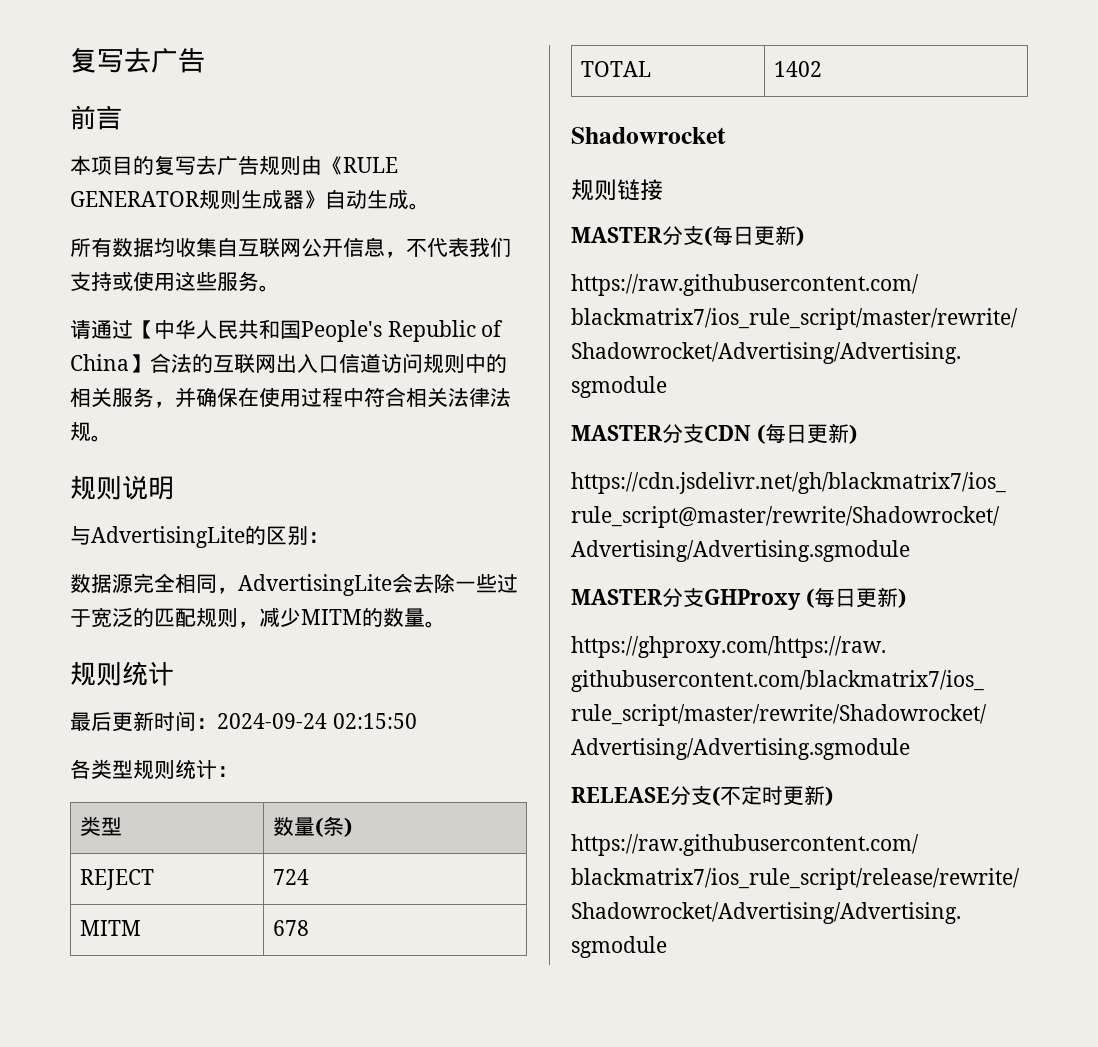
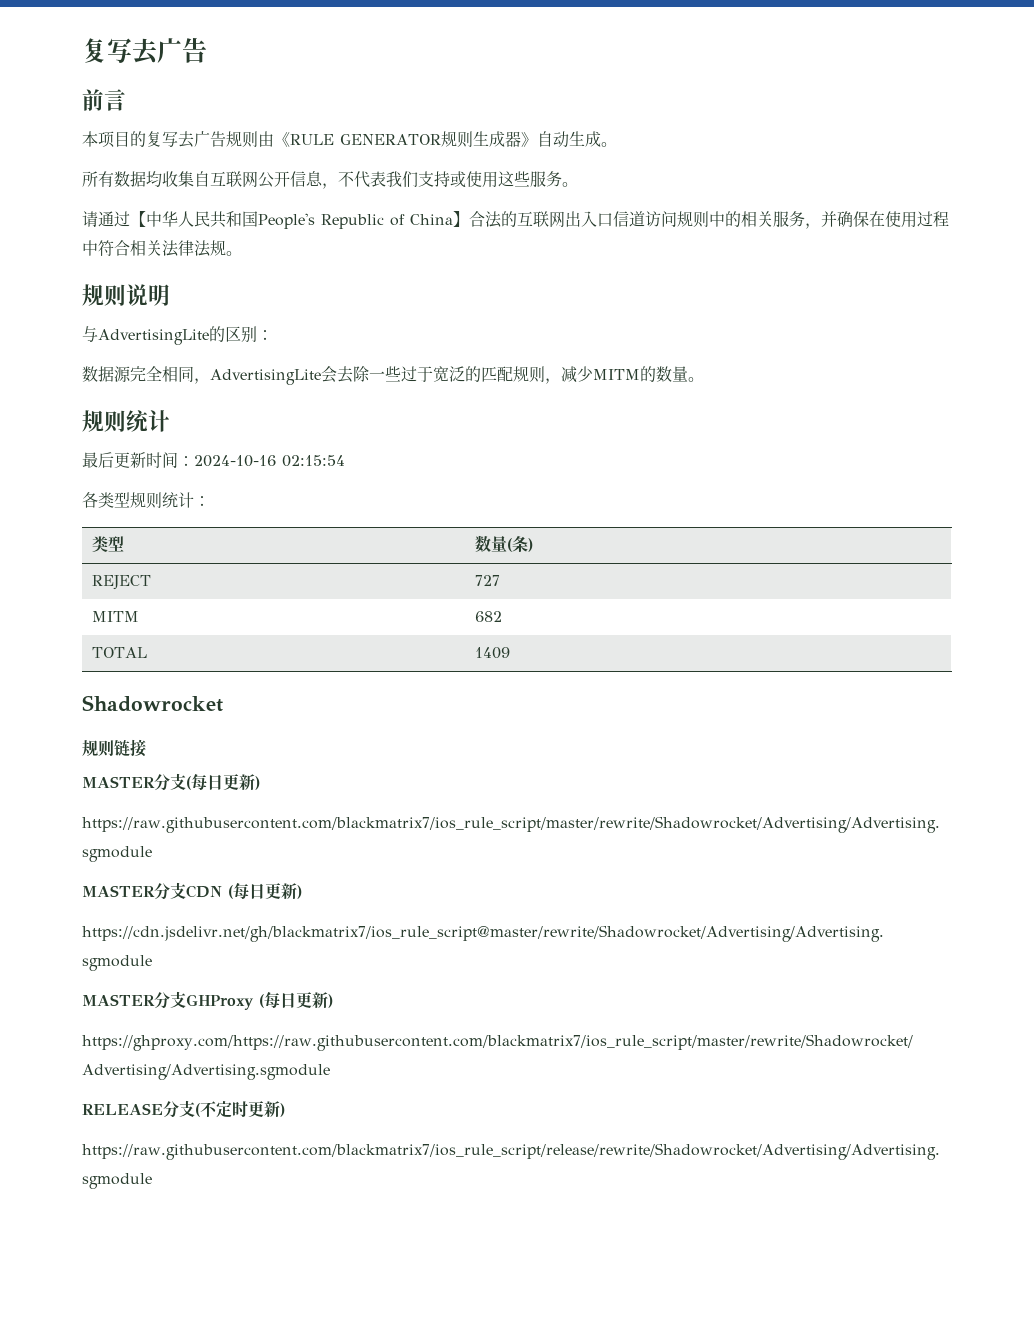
- 最后更新时间：2024-09-24 02:15:50
+ 最后更新时间：2024-10-16 02:15:54
- REJECT | 724
+ REJECT | 727
- MITM | 678
+ MITM | 682
- TOTAL | 1402
+ TOTAL | 1409

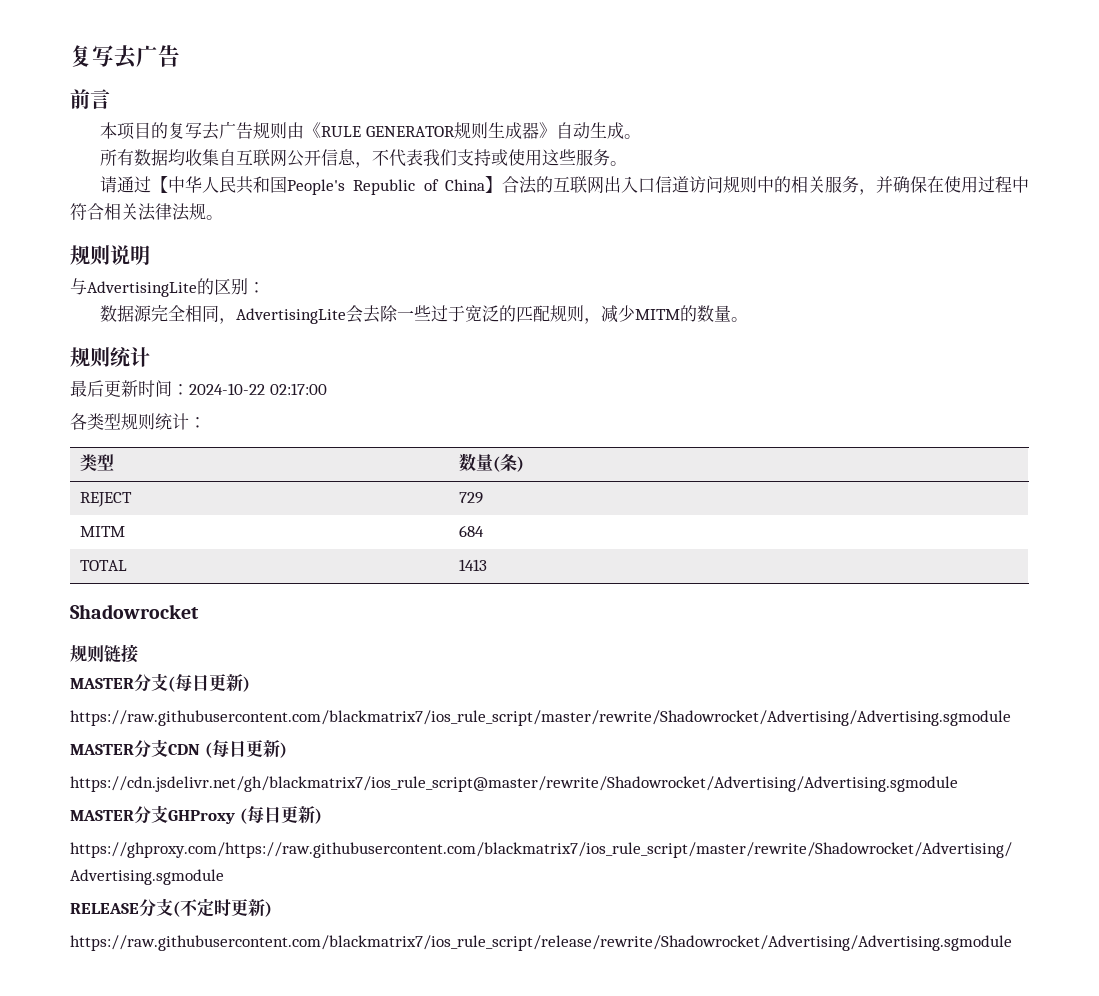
- 最后更新时间：2024-10-16 02:15:54
+ 最后更新时间：2024-10-22 02:17:00
- REJECT | 727
+ REJECT | 729
- MITM | 682
+ MITM | 684
- TOTAL | 1409
+ TOTAL | 1413

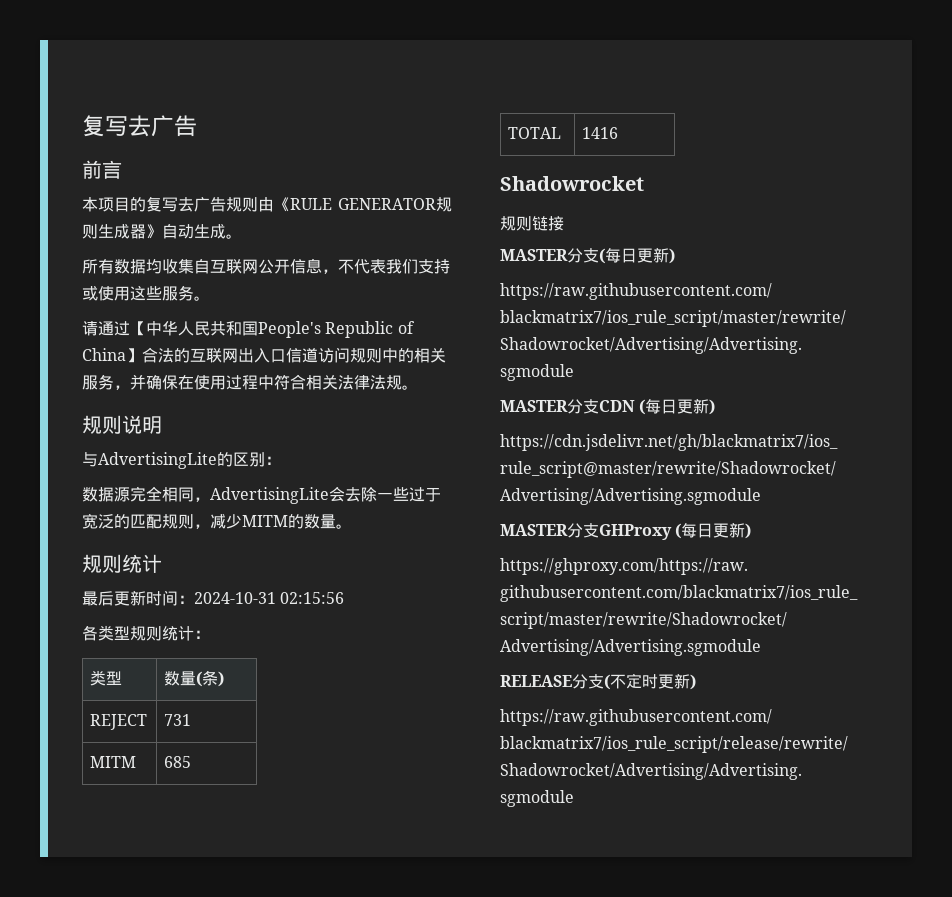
- 最后更新时间：2024-10-22 02:17:00
+ 最后更新时间：2024-10-31 02:15:56
- REJECT | 729
+ REJECT | 731
- MITM | 684
+ MITM | 685
- TOTAL | 1413
+ TOTAL | 1416

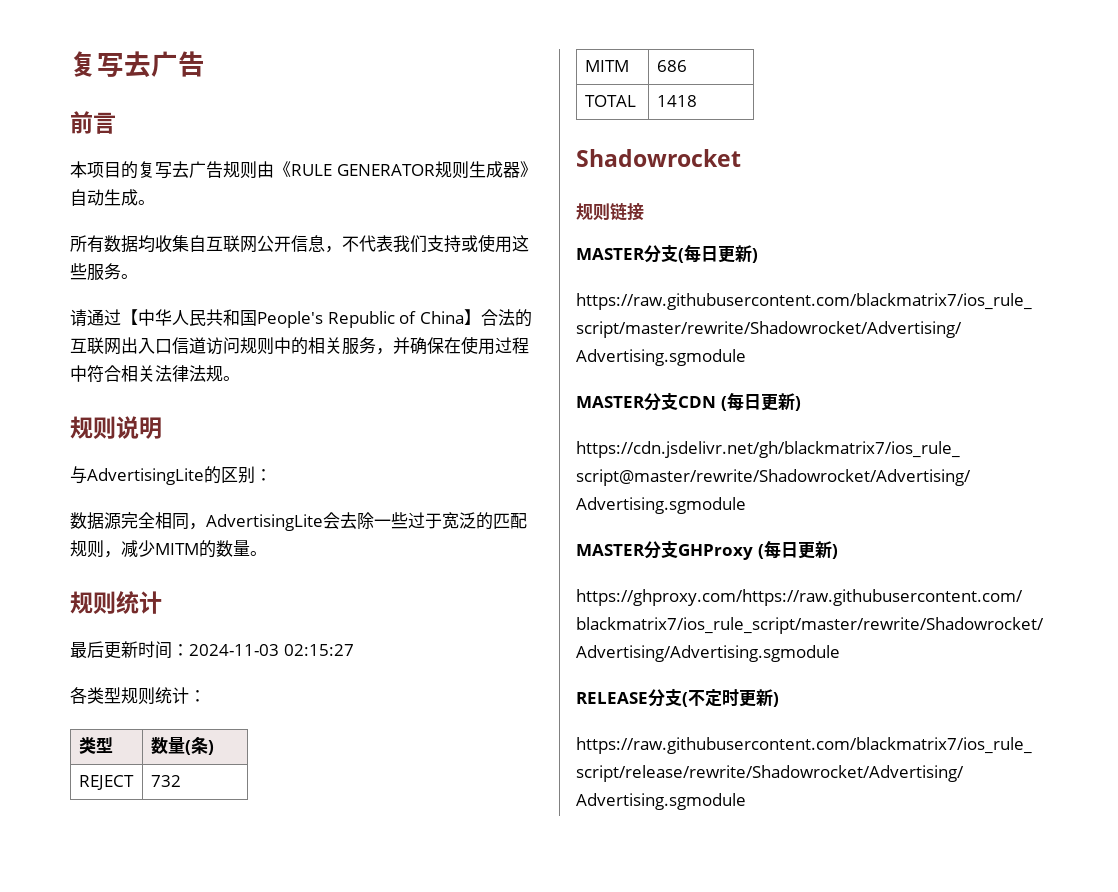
- 最后更新时间：2024-10-31 02:15:56
+ 最后更新时间：2024-11-03 02:15:27
- REJECT | 731
+ REJECT | 732
- MITM | 685
+ MITM | 686
- TOTAL | 1416
+ TOTAL | 1418

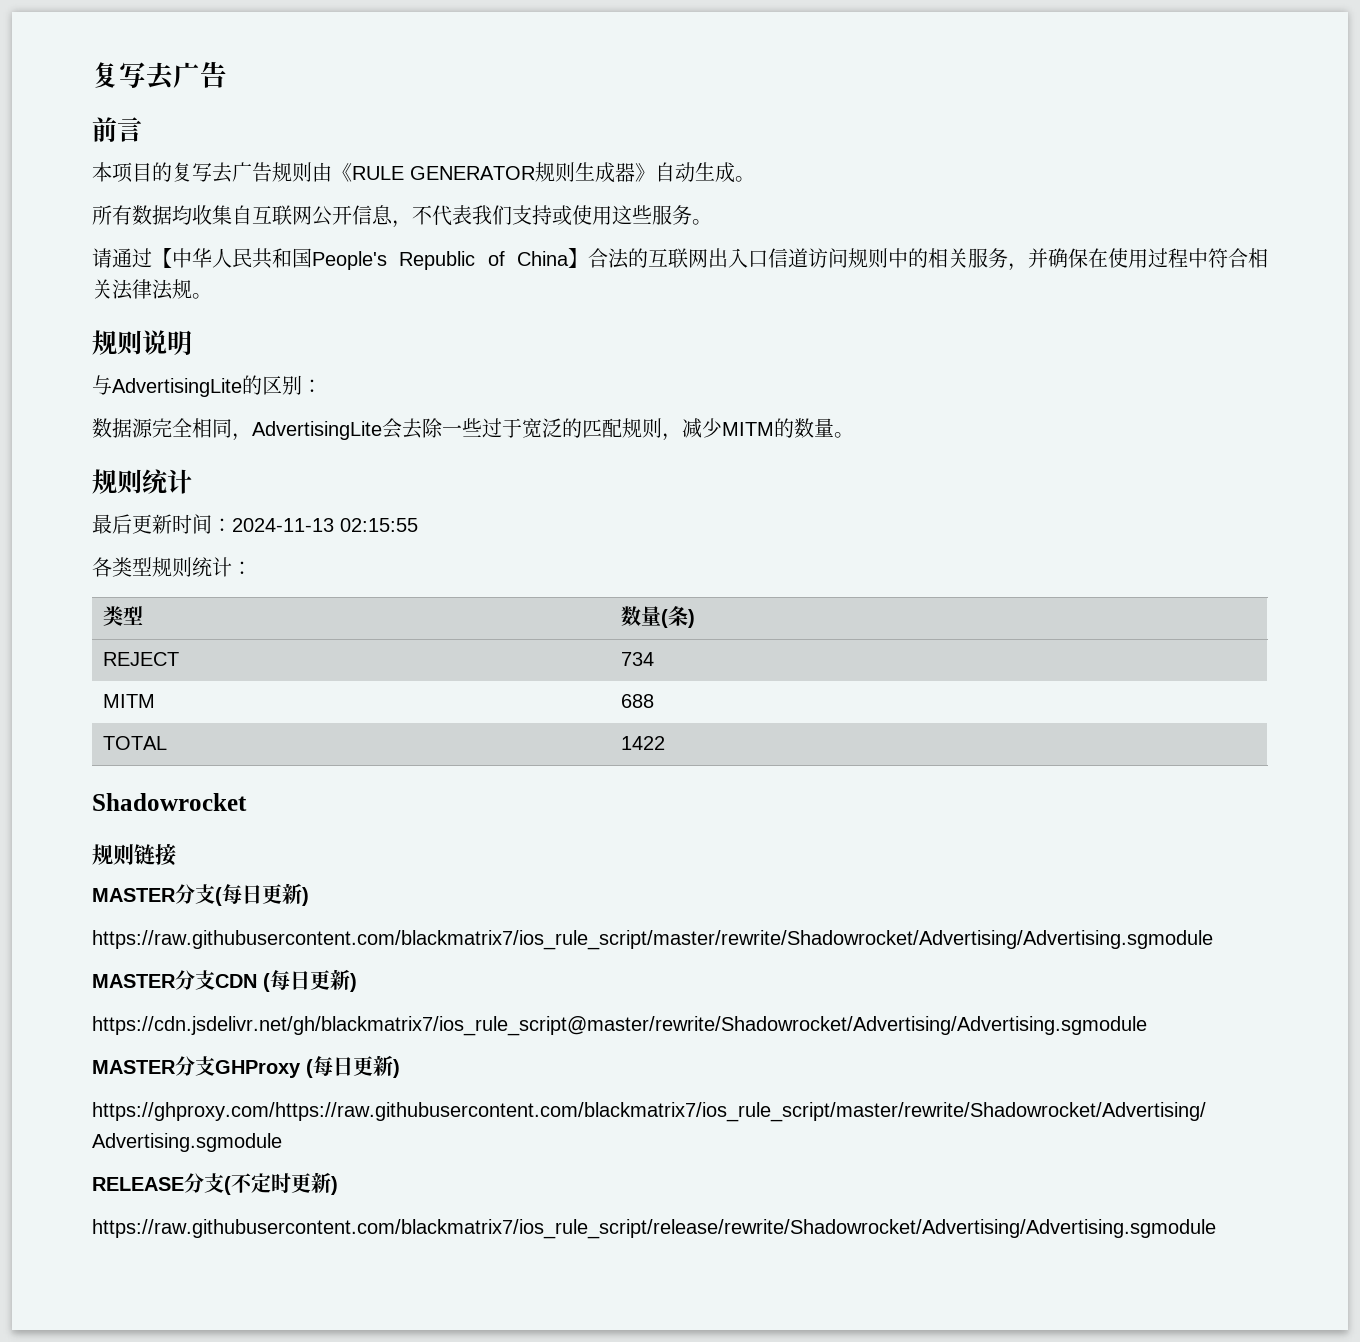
- 最后更新时间：2024-11-03 02:15:27
+ 最后更新时间：2024-11-13 02:15:55
- REJECT | 732
+ REJECT | 734
- MITM | 686
+ MITM | 688
- TOTAL | 1418
+ TOTAL | 1422

